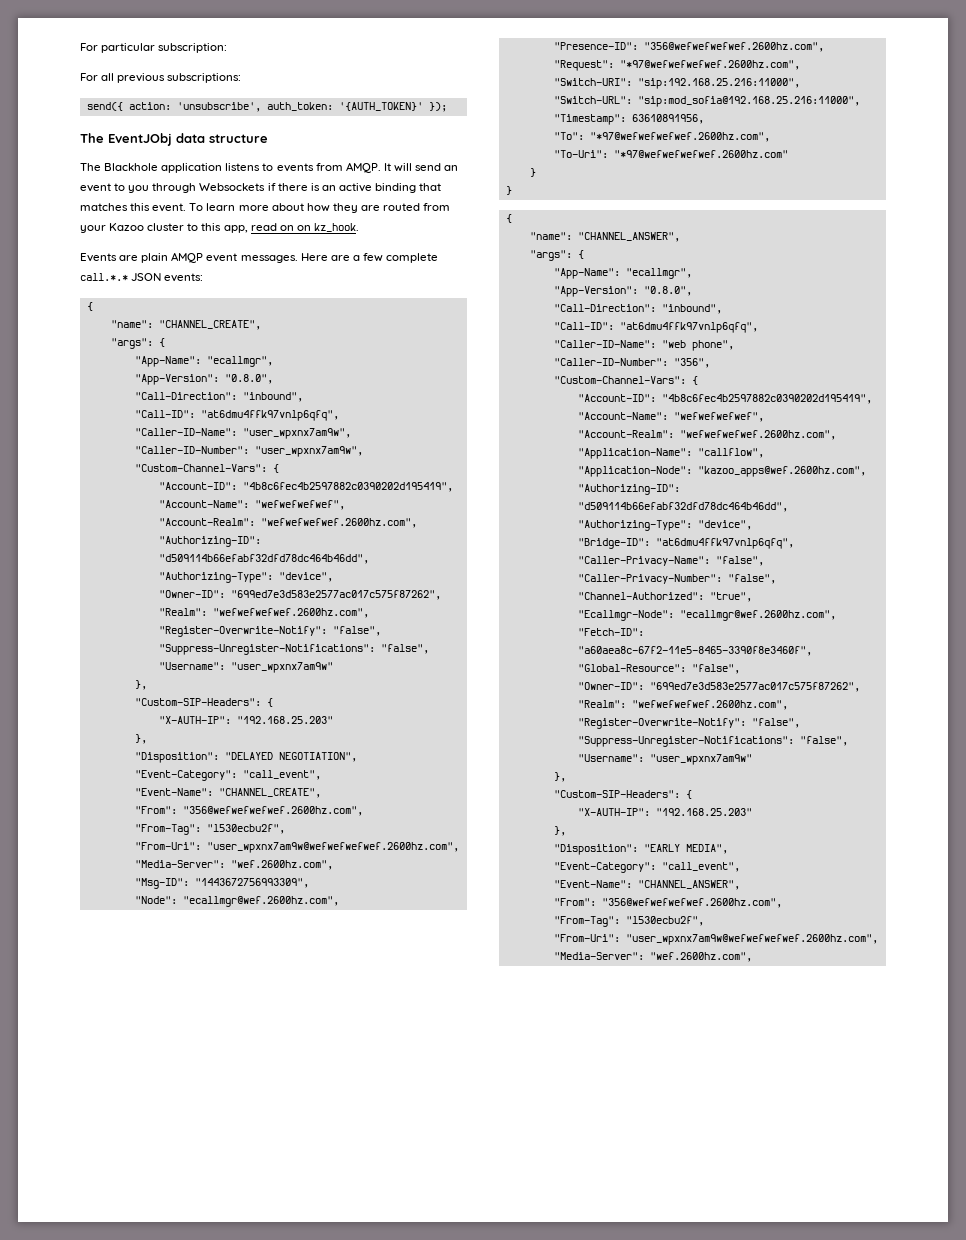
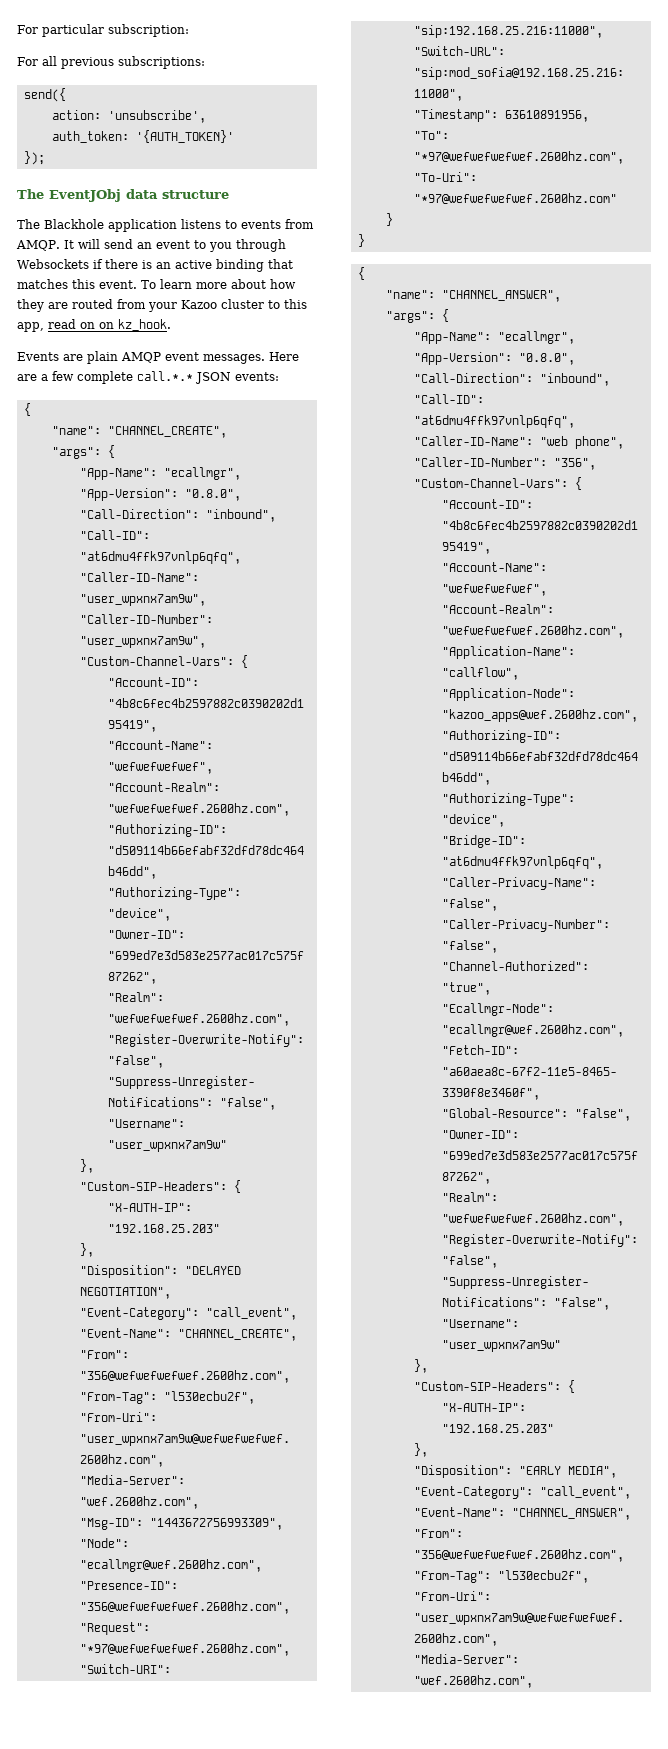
- send({ action: 'unsubscribe', auth_token: '{AUTH_TOKEN}' });
+ send({
+ action: 'unsubscribe',
+ auth_token: '{AUTH_TOKEN}'
+ });

